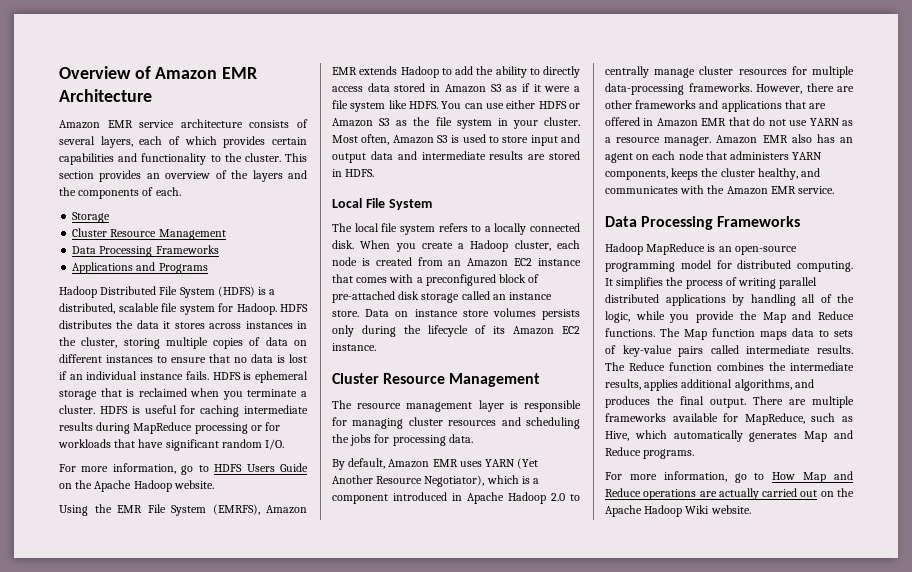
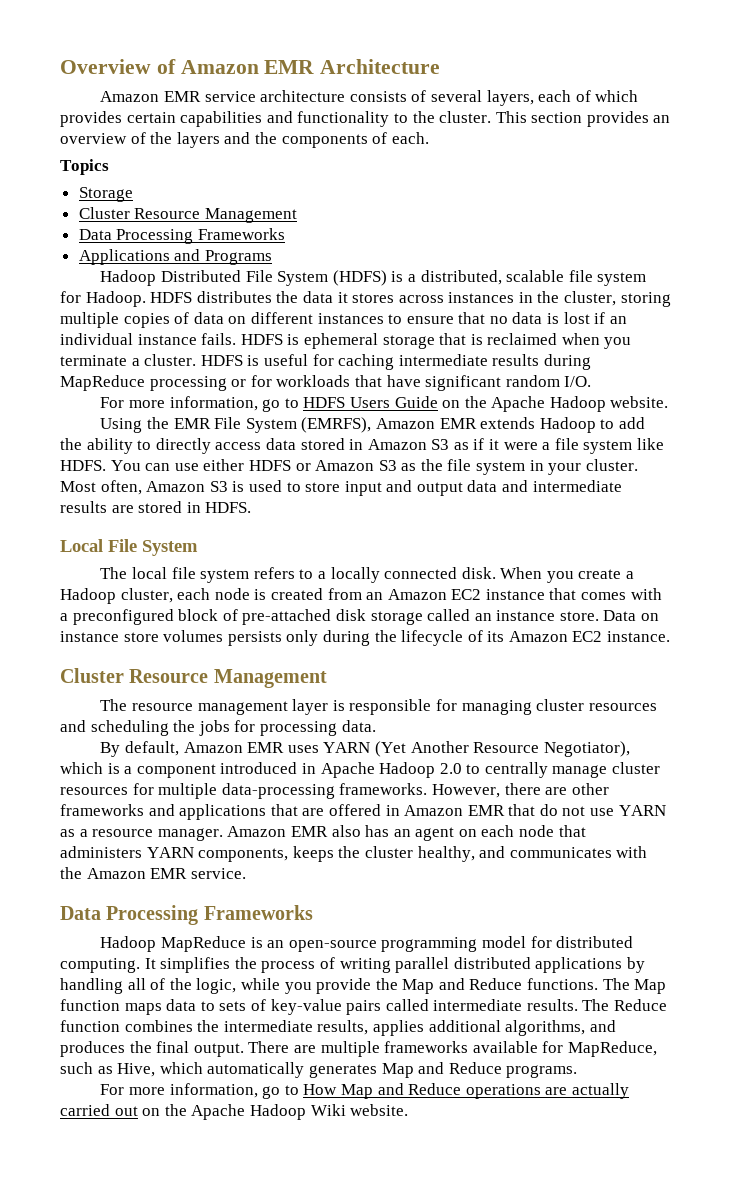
+ Topics

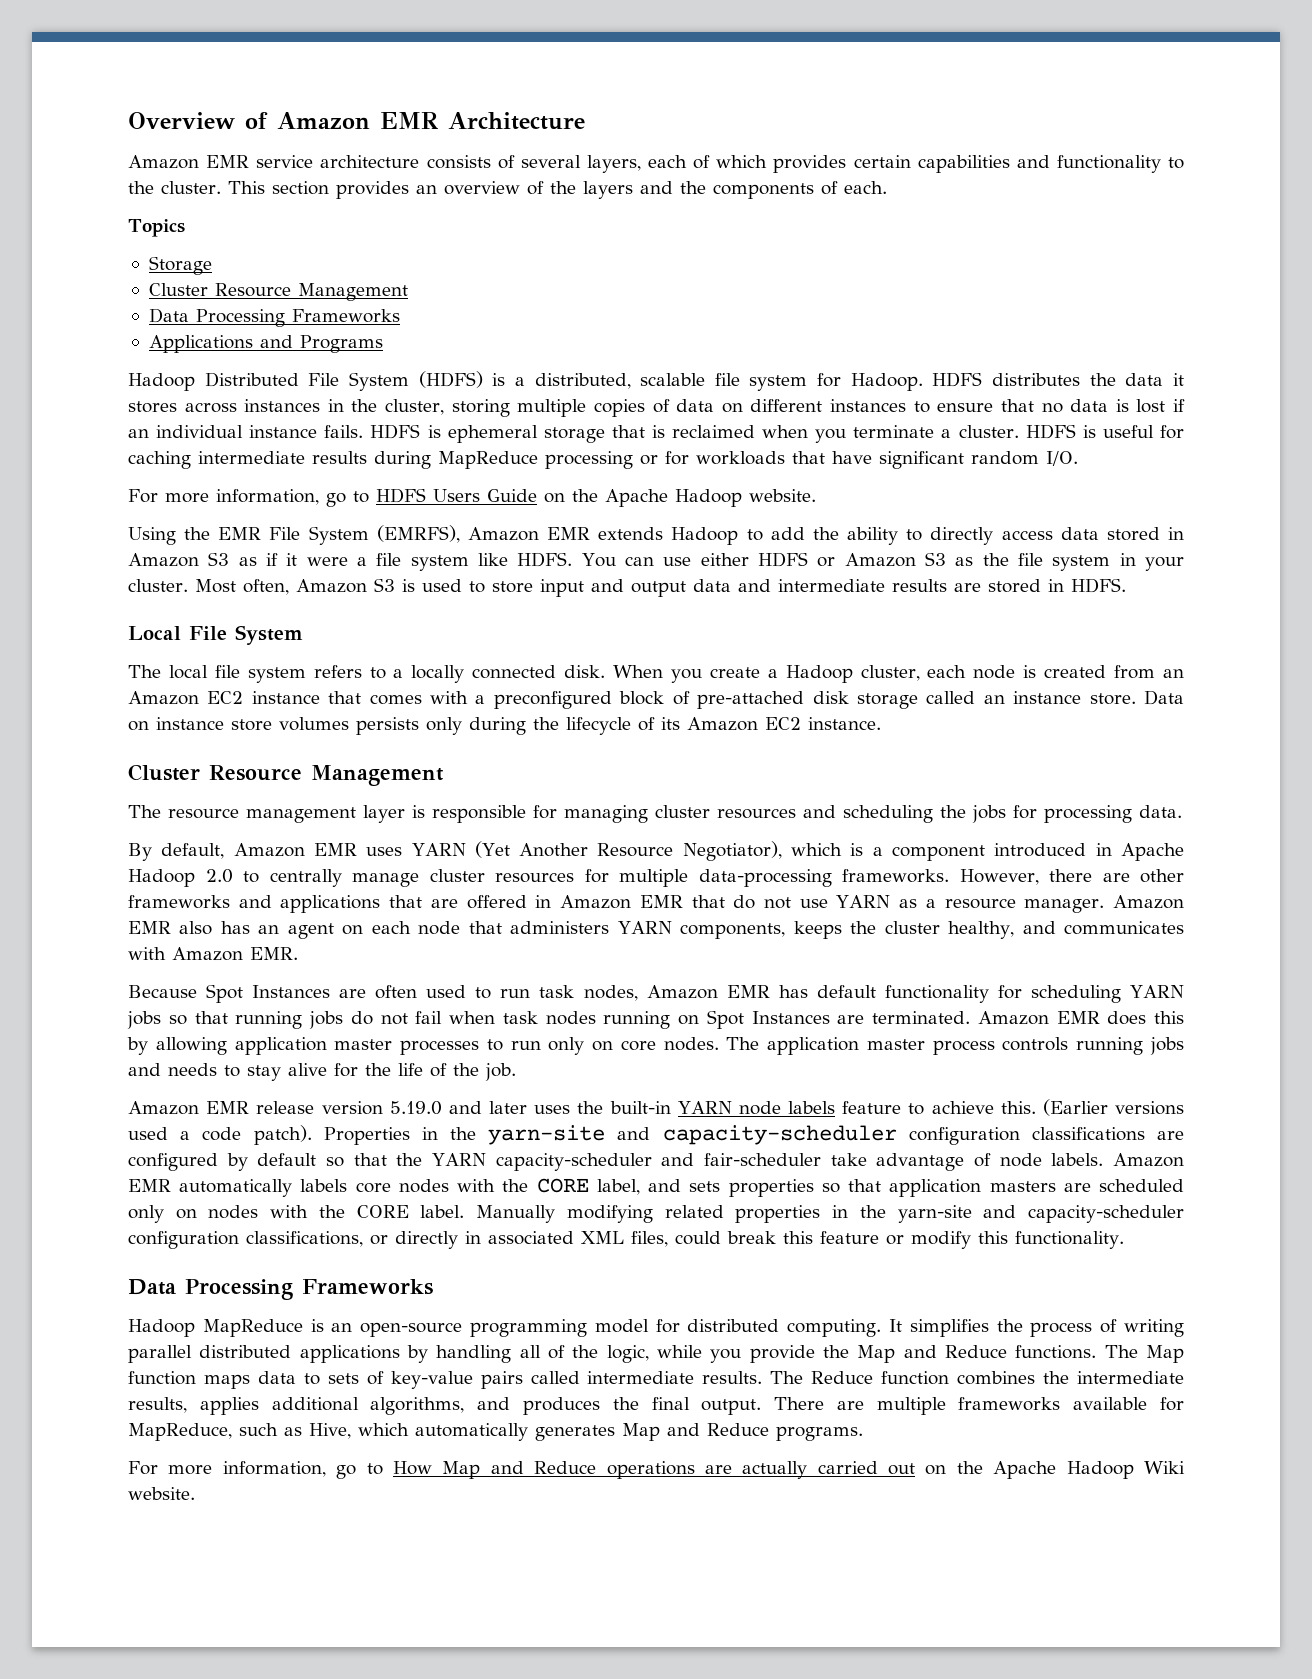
- Amazon EMR also has an agent on each node that administers YARN components, keeps the cluster healthy, and communicates with the Amazon EMR service.
+ Amazon EMR also has an agent on each node that administers YARN components, keeps the cluster healthy, and communicates with Amazon EMR.
+ Because Spot Instances are often used to run task nodes, Amazon EMR has default functionality for scheduling YARN jobs so that running jobs do not fail when task nodes running on Spot Instances are terminated. Amazon EMR does this by allowing application master processes to run only on core nodes. The application master process controls running jobs and needs to stay alive for the life of the job.
+ Amazon EMR release version 5.19.0 and later uses the built-in YARN node labels feature to achieve this. (Earlier versions used a code patch). Properties in the yarn-site and capacity-scheduler configuration classifications are configured by default so that the YARN capacity-scheduler and fair-scheduler take advantage of node labels. Amazon EMR automatically labels core nodes with the CORE label, and sets properties so that application masters are scheduled only on nodes with the CORE label. Manually modifying related properties in the yarn-site and capacity-scheduler configuration classifications, or directly in associated XML files, could break this feature or modify this functionality.

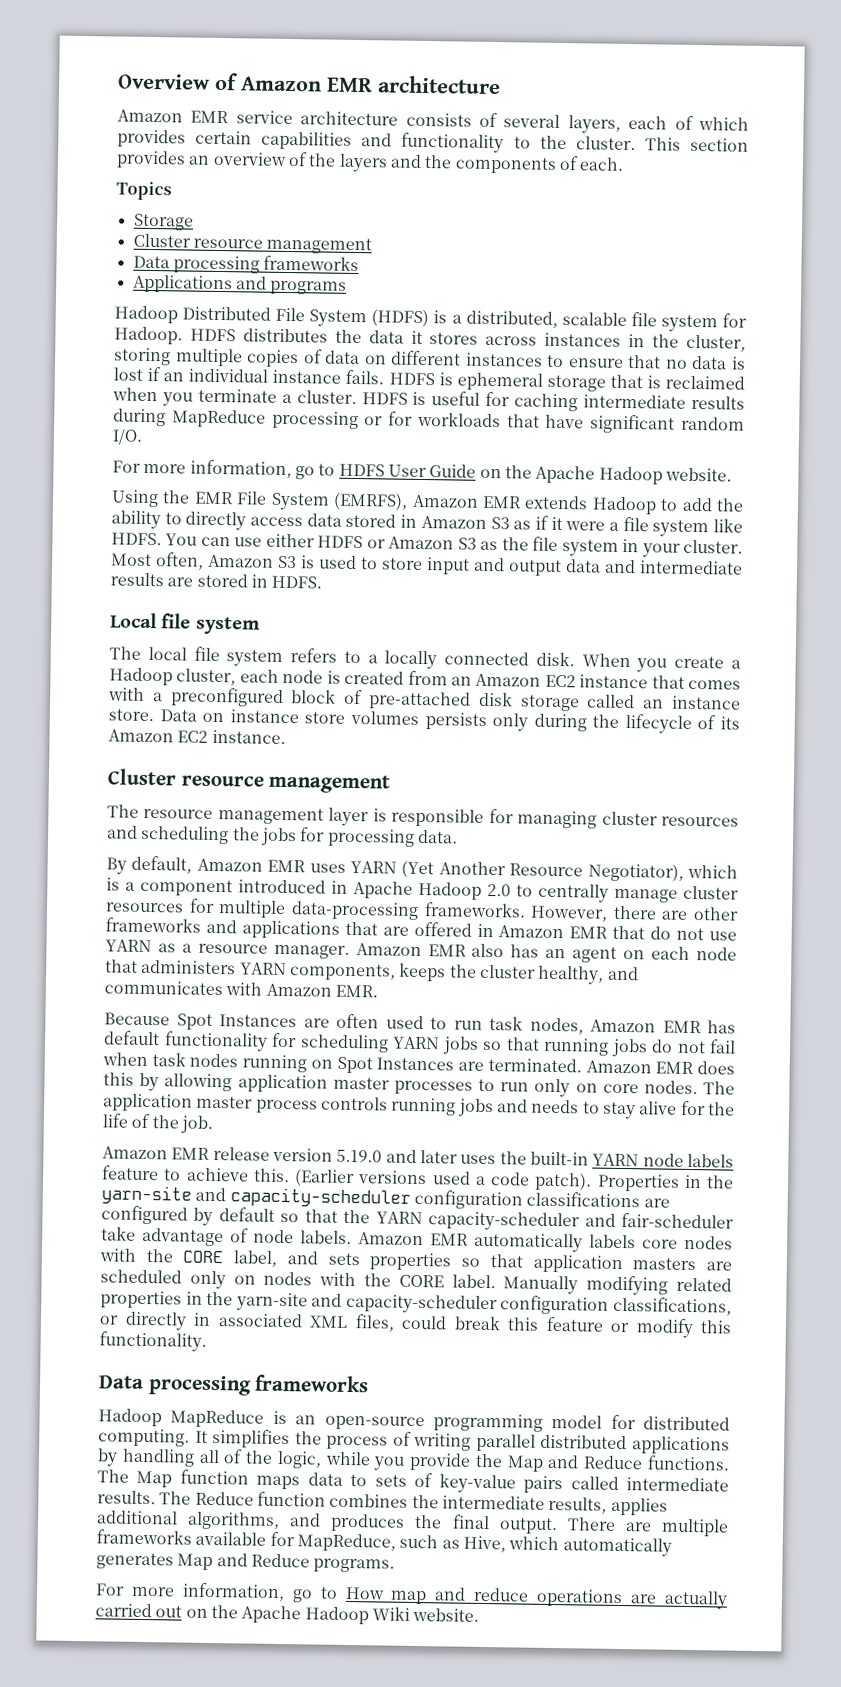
- Overview of Amazon EMR Architecture
+ Overview of Amazon EMR architecture
  Storage
- Cluster Resource Management
- Data Processing Frameworks
+ Cluster resource management
+ Data processing frameworks
- Applications and Programs
+ Applications and programs
- For more information, go to HDFS Users Guide on the Apache Hadoop website.
+ For more information, go to HDFS User Guide on the Apache Hadoop website.
- Local File System
+ Local file system
  Data on instance store volumes persists only during the lifecycle of its Amazon EC2 instance.
- Cluster Resource Management
+ Cluster resource management
  Manually modifying related properties in the yarn-site and capacity-scheduler configuration classifications, or directly in associated XML files, could break this feature or modify this functionality.
- Data Processing Frameworks
+ Data processing frameworks
- For more information, go to How Map and Reduce operations are actually carried out on the Apache Hadoop Wiki website.
+ For more information, go to How map and reduce operations are actually carried out on the Apache Hadoop Wiki website.

